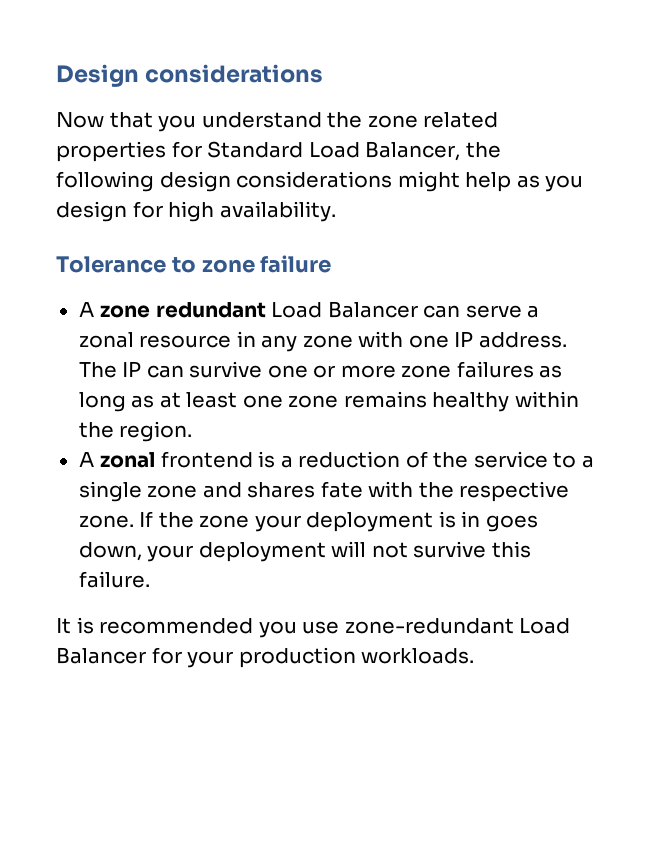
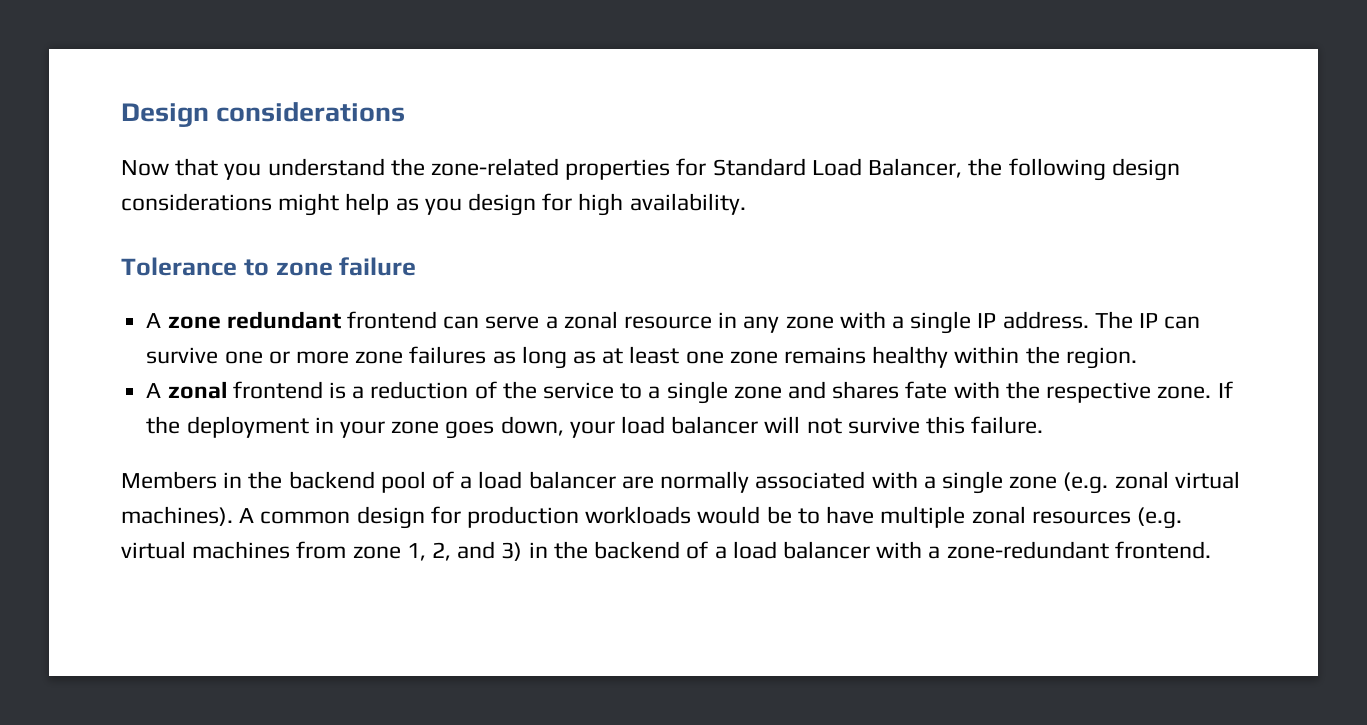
- Now that you understand the zone related properties for Standard Load Balancer, the following design considerations might help as you design for high availability.
+ Now that you understand the zone-related properties for Standard Load Balancer, the following design considerations might help as you design for high availability.
- A zone redundant Load Balancer can serve a zonal resource in any zone with one IP address.
+ A zone redundant frontend can serve a zonal resource in any zone with a single IP address.
- If the zone your deployment is in goes down, your deployment will not survive this failure.
+ If the deployment in your zone goes down, your load balancer will not survive this failure.
- It is recommended you use zone-redundant Load Balancer for your production workloads.
+ Members in the backend pool of a load balancer are normally associated with a single zone (e.g. zonal virtual machines). A common design for production workloads would be to have multiple zonal resources (e.g. virtual machines from zone 1, 2, and 3) in the backend of a load balancer with a zone-redundant frontend.

